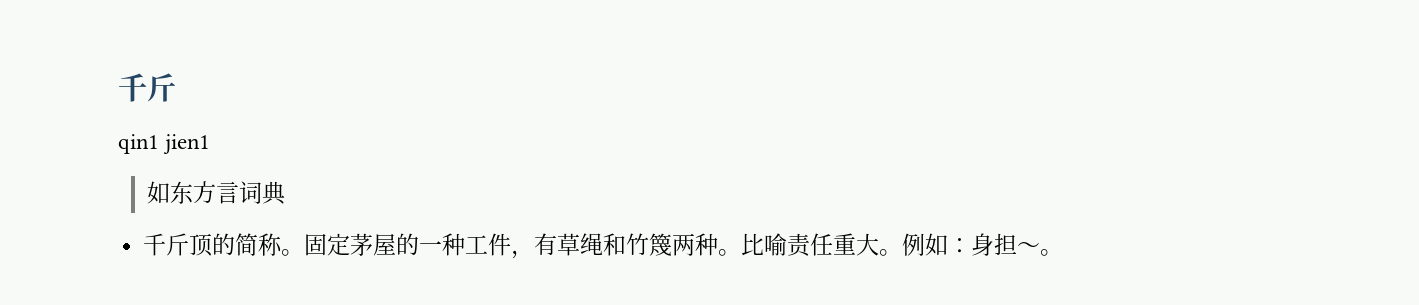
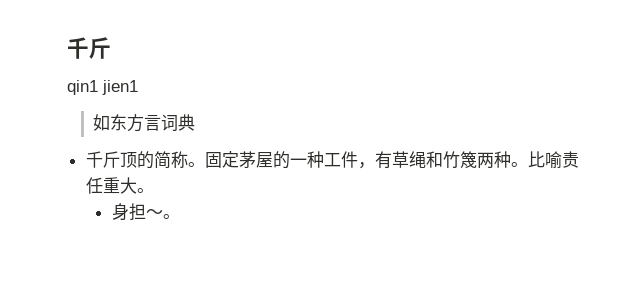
- 比喻责任重大。例如：身担～。
+ 比喻责任重大。
+ 身担～。

